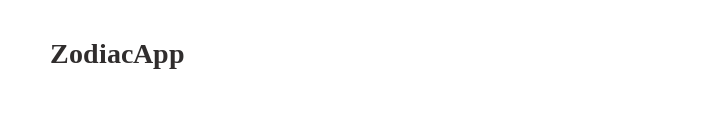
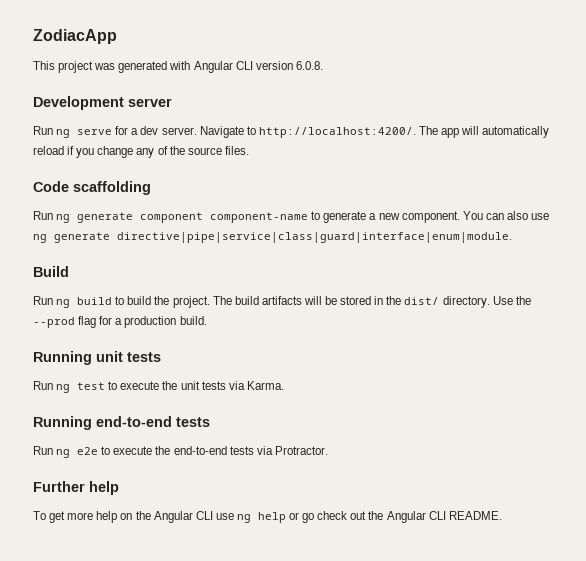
+ This project was generated with Angular CLI version 6.0.8.
+ Development server
+ Run ng serve for a dev server. Navigate to http://localhost:4200/. The app will automatically reload if you change any of the source files.
+ Code scaffolding
+ Run ng generate component component-name to generate a new component. You can also use ng generate directive|pipe|service|class|guard|interface|enum|module.
+ Build
+ Run ng build to build the project. The build artifacts will be stored in the dist/ directory. Use the --prod flag for a production build.
+ Running unit tests
+ Run ng test to execute the unit tests via Karma.
+ Running end-to-end tests
+ Run ng e2e to execute the end-to-end tests via Protractor.
+ Further help
+ To get more help on the Angular CLI use ng help or go check out the Angular CLI README.

